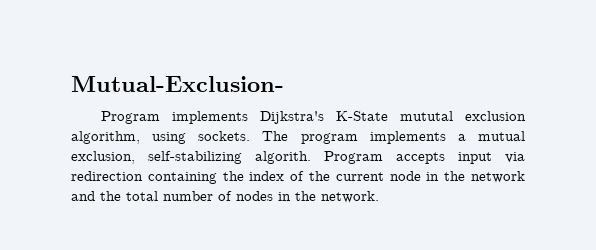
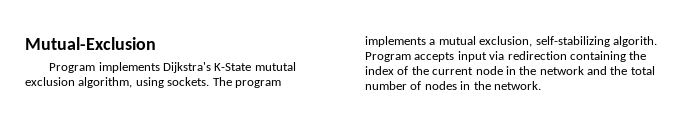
- Mutual-Exclusion-
+ Mutual-Exclusion

